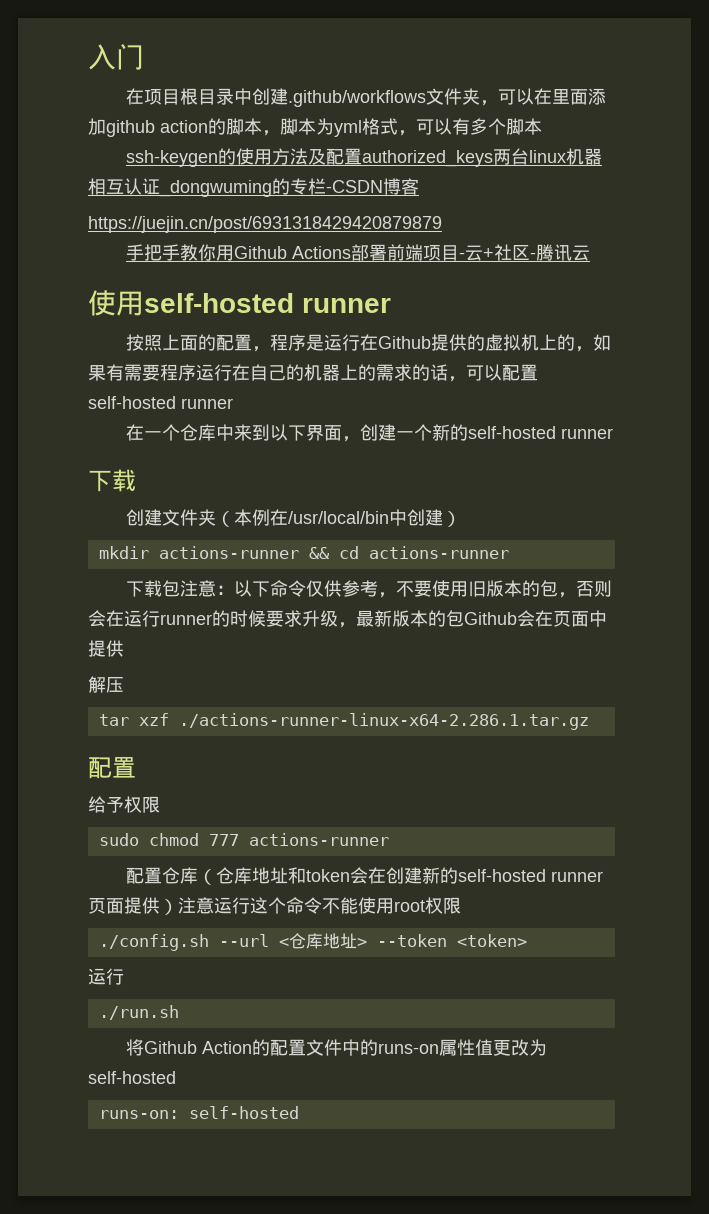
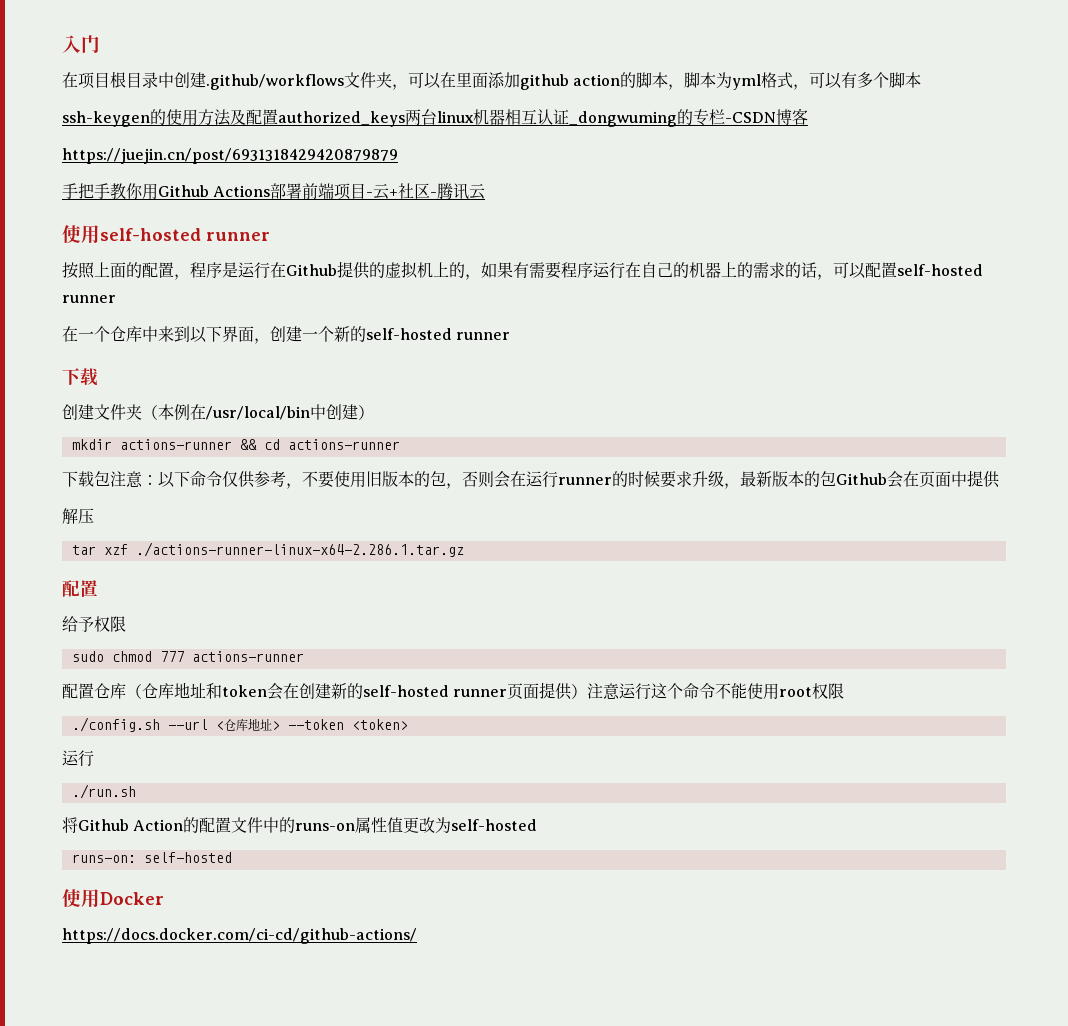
+ 使用Docker
+ https://docs.docker.com/ci-cd/github-actions/

